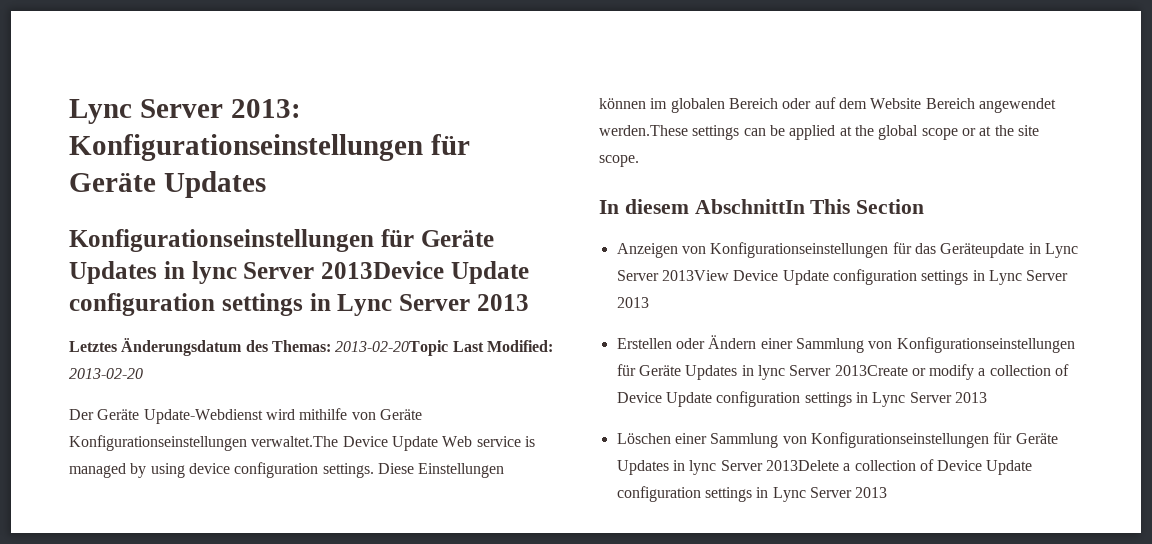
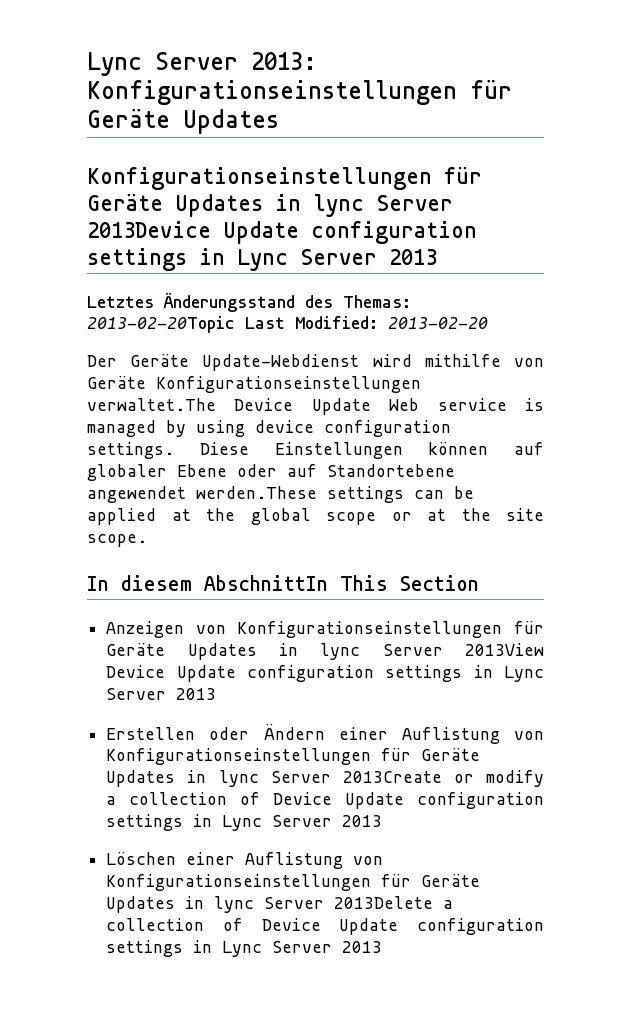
- Letztes Änderungsdatum des Themas: 2013-02-20Topic Last Modified: 2013-02-20
+ Letztes Änderungsstand des Themas: 2013-02-20Topic Last Modified: 2013-02-20
- Diese Einstellungen können im globalen Bereich oder auf dem Website Bereich angewendet werden.These settings can be applied at the global scope or at the site scope.
+ Diese Einstellungen können auf globaler Ebene oder auf Standortebene angewendet werden.These settings can be applied at the global scope or at the site scope.
- Anzeigen von Konfigurationseinstellungen für das Geräteupdate in Lync Server 2013View Device Update configuration settings in Lync Server 2013
+ Anzeigen von Konfigurationseinstellungen für Geräte Updates in lync Server 2013View Device Update configuration settings in Lync Server 2013
- Erstellen oder Ändern einer Sammlung von Konfigurationseinstellungen für Geräte Updates in lync Server 2013Create or modify a collection of Device Update configuration settings in Lync Server 2013
+ Erstellen oder Ändern einer Auflistung von Konfigurationseinstellungen für Geräte Updates in lync Server 2013Create or modify a collection of Device Update configuration settings in Lync Server 2013
- Löschen einer Sammlung von Konfigurationseinstellungen für Geräte Updates in lync Server 2013Delete a collection of Device Update configuration settings in Lync Server 2013
+ Löschen einer Auflistung von Konfigurationseinstellungen für Geräte Updates in lync Server 2013Delete a collection of Device Update configuration settings in Lync Server 2013

